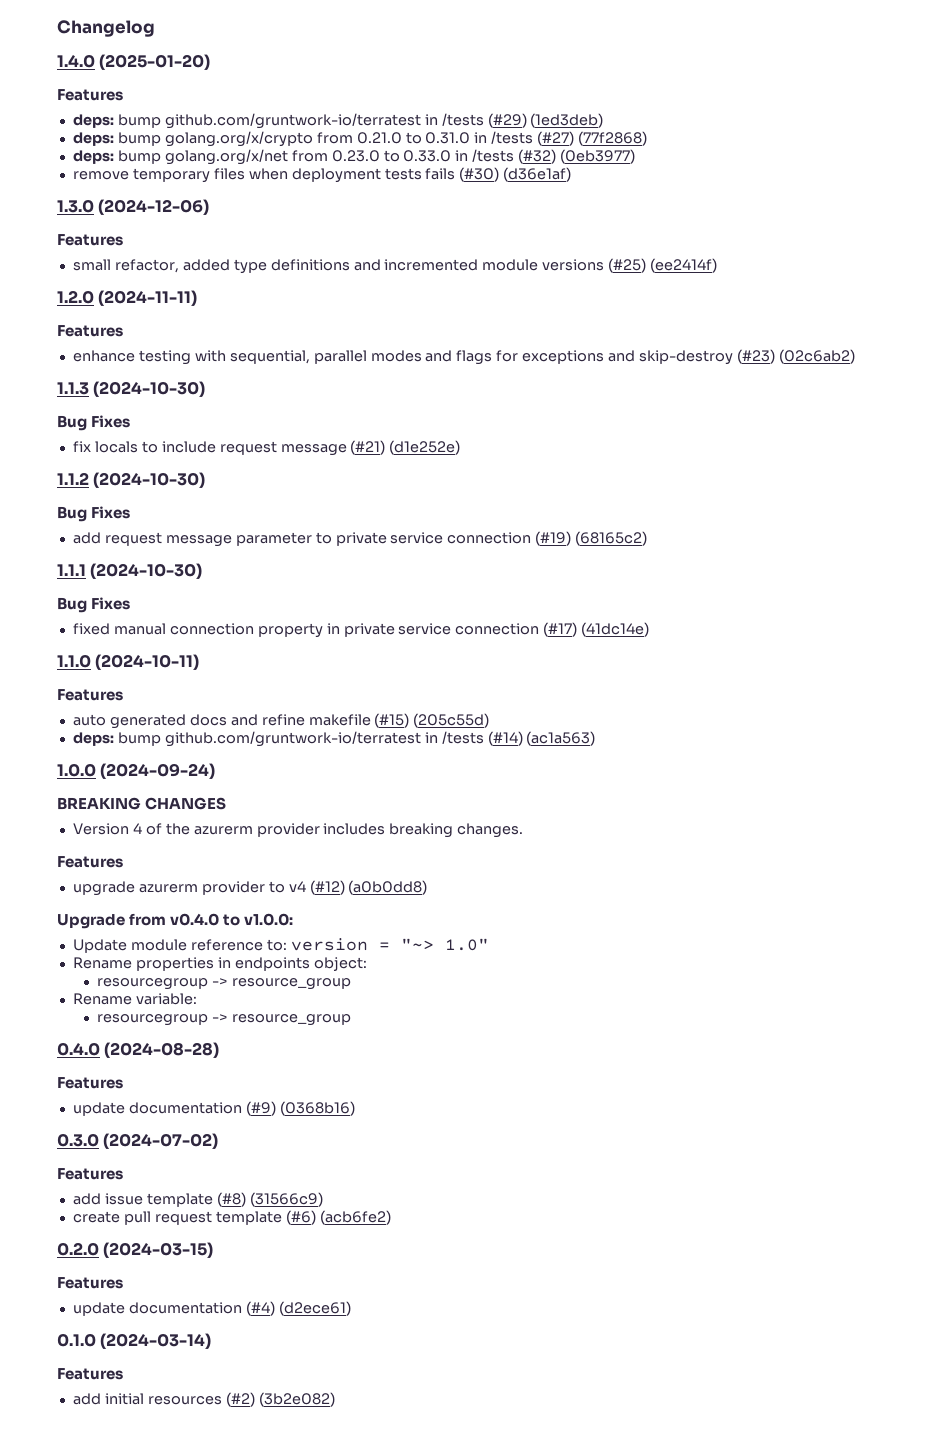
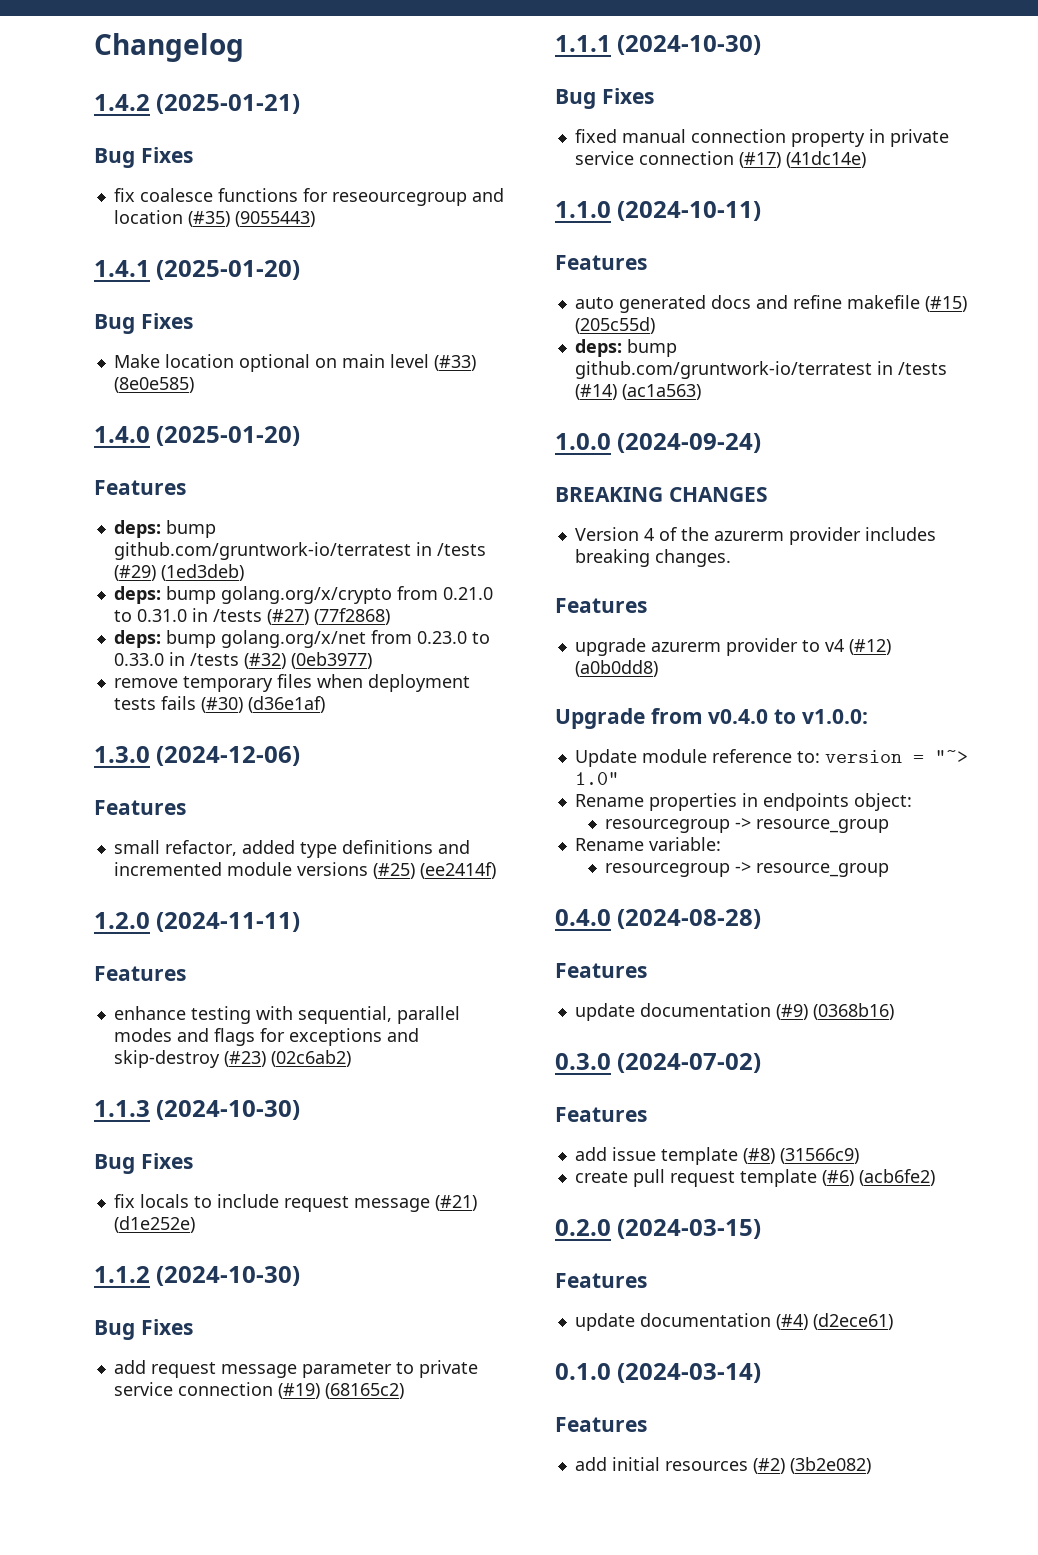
+ 1.4.2 (2025-01-21)
+ Bug Fixes
+ fix coalesce functions for reseourcegroup and location (#35) (9055443)
+ 1.4.1 (2025-01-20)
+ Bug Fixes
+ Make location optional on main level (#33) (8e0e585)

